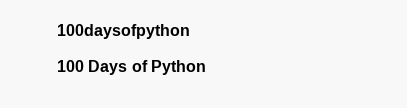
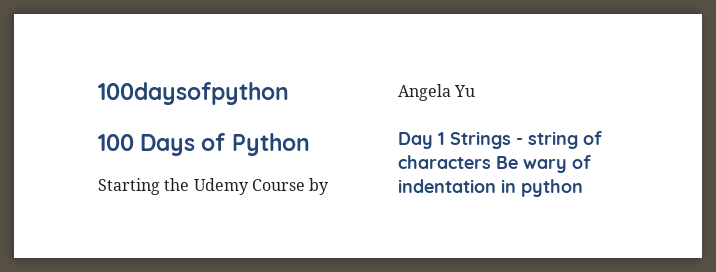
+ Starting the Udemy Course by Angela Yu
+ Day 1 Strings - string of characters Be wary of indentation in python

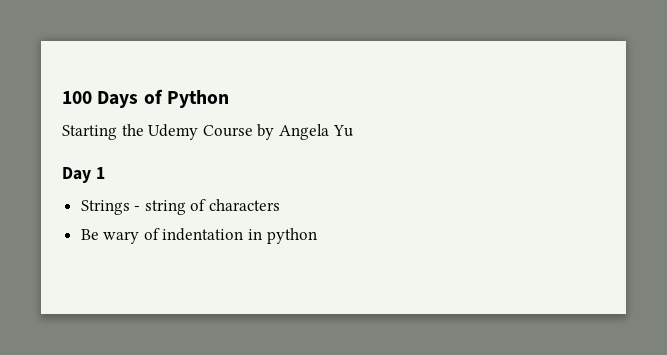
- 100daysofpython
- Day 1 Strings - string of characters Be wary of indentation in python
+ Day 1
+ Strings - string of characters
+ Be wary of indentation in python

